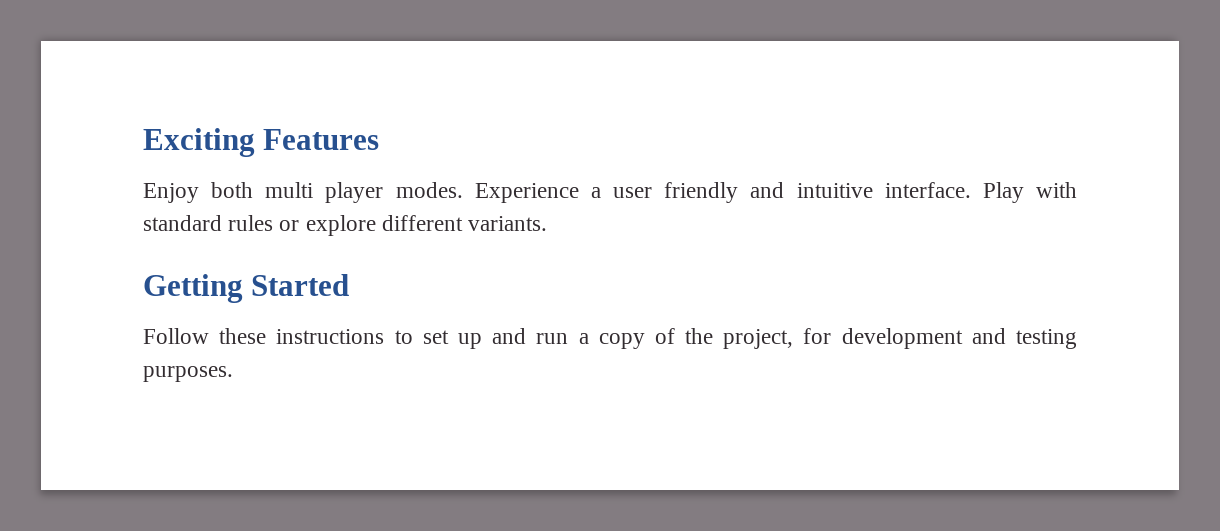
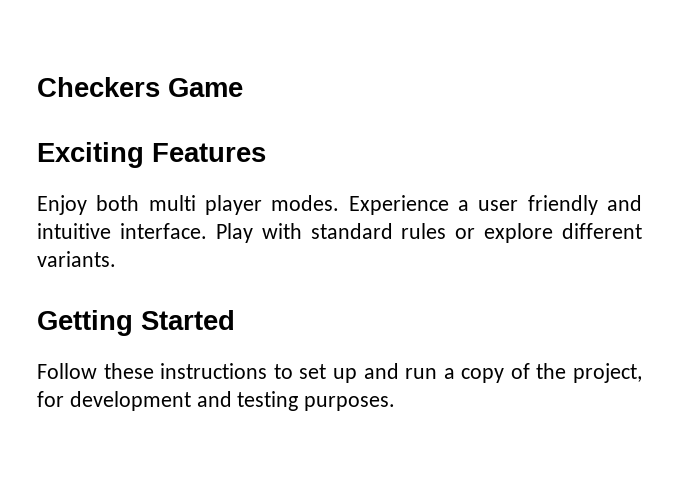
+ Checkers Game

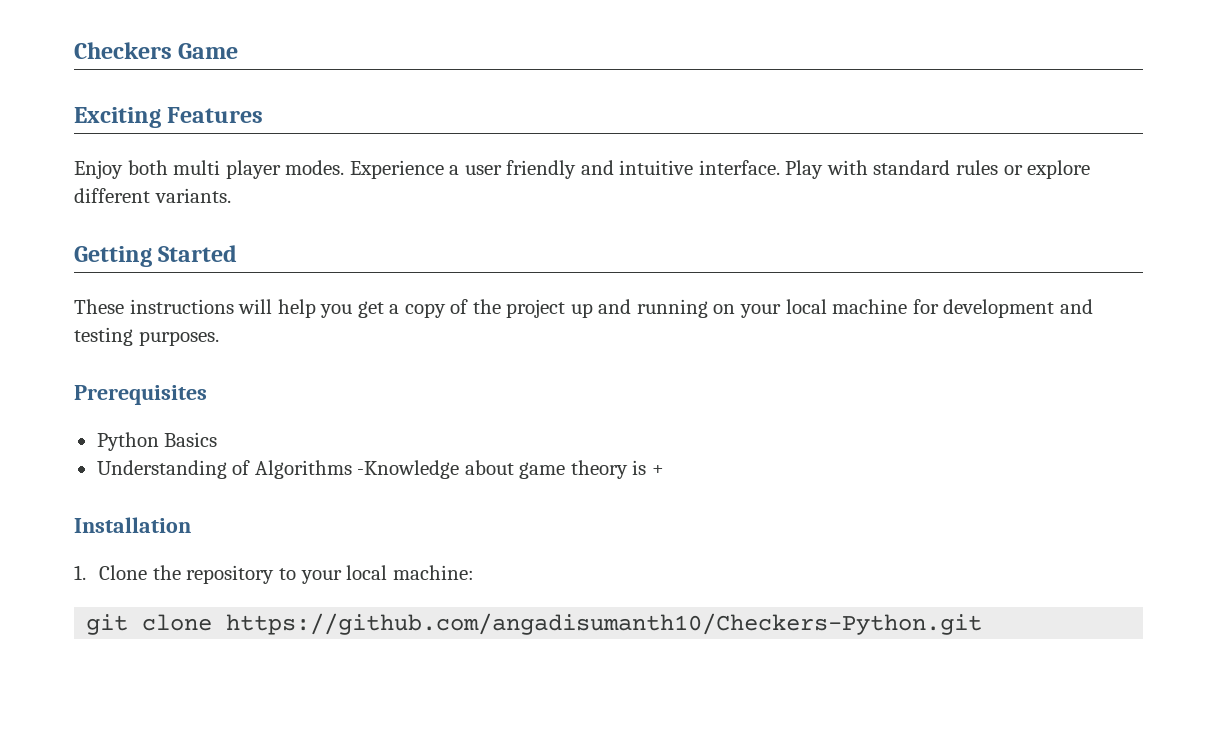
- Follow these instructions to set up and run a copy of the project, for development and testing purposes.
+ These instructions will help you get a copy of the project up and running on your local machine for development and testing purposes.
+ Prerequisites
+ Python Basics
+ Understanding of Algorithms -Knowledge about game theory is +
+ Installation
+ 1. Clone the repository to your local machine:
+ git clone https://github.com/angadisumanth10/Checkers-Python.git

